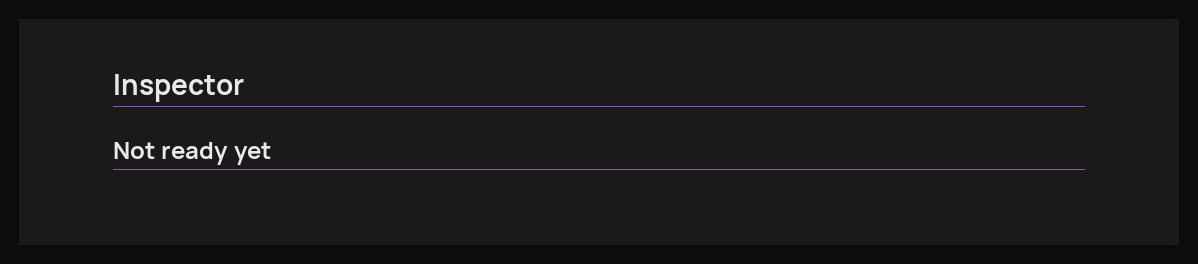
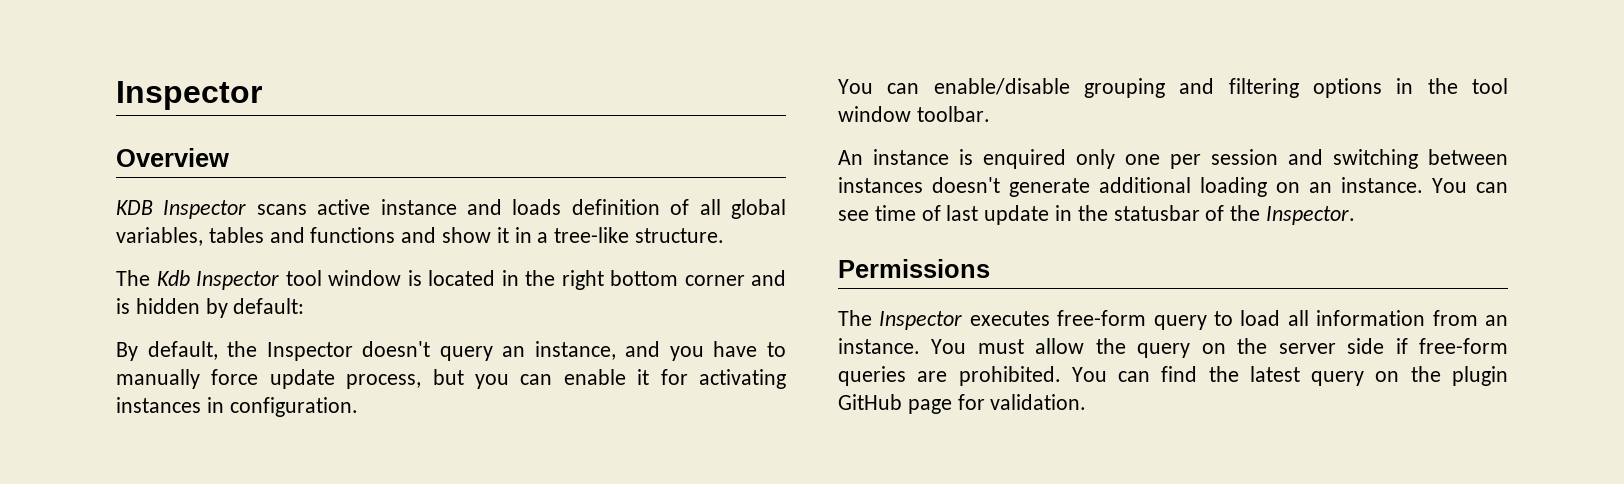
- Not ready yet
+ Overview
+ KDB Inspector scans active instance and loads definition of all global variables, tables and functions and show it in a tree-like structure.
+ The Kdb Inspector tool window is located in the right bottom corner and is hidden by default:
+ By default, the Inspector doesn't query an instance, and you have to manually force update process, but you can enable it for activating instances in configuration.
+ You can enable/disable grouping and filtering options in the tool window toolbar.
+ An instance is enquired only one per session and switching between instances doesn't generate additional loading on an instance. You can see time of last update in the statusbar of the Inspector.
+ Permissions
+ The Inspector executes free-form query to load all information from an instance. You must allow the query on the server side if free-form queries are prohibited. You can find the latest query on the plugin GitHub page for validation.

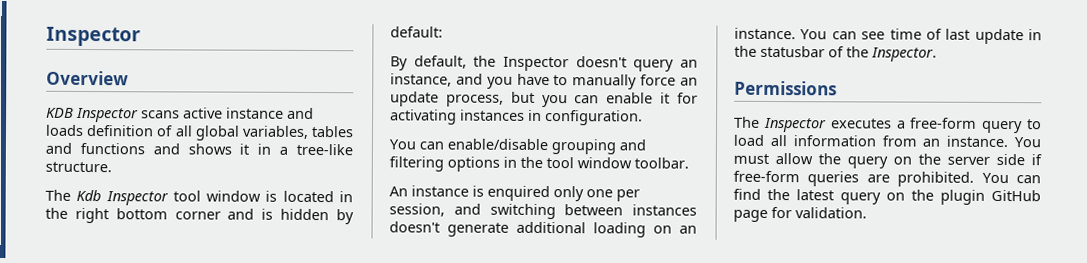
- KDB Inspector scans active instance and loads definition of all global variables, tables and functions and show it in a tree-like structure.
+ KDB Inspector scans active instance and loads definition of all global variables, tables and functions and shows it in a tree-like structure.
- By default, the Inspector doesn't query an instance, and you have to manually force update process, but you can enable it for activating instances in configuration.
+ By default, the Inspector doesn't query an instance, and you have to manually force an update process, but you can enable it for activating instances in configuration.
- An instance is enquired only one per session and switching between instances doesn't generate additional loading on an instance.
+ An instance is enquired only one per session, and switching between instances doesn't generate additional loading on an instance.
- The Inspector executes free-form query to load all information from an instance.
+ The Inspector executes a free-form query to load all information from an instance.

